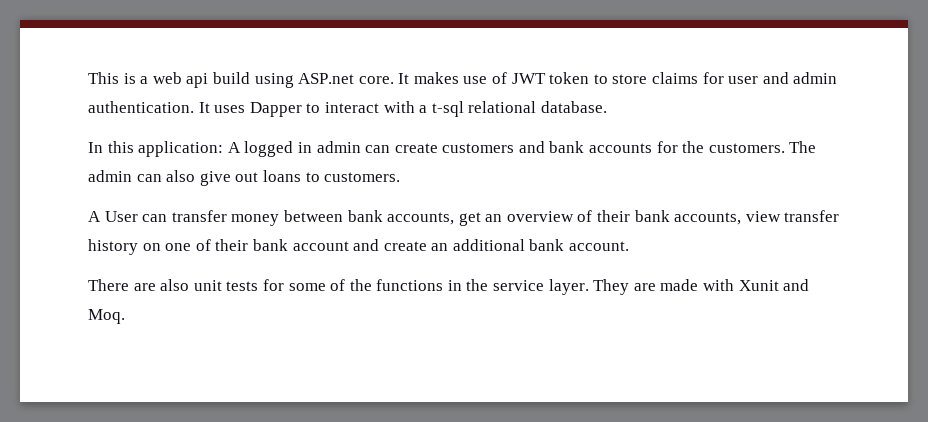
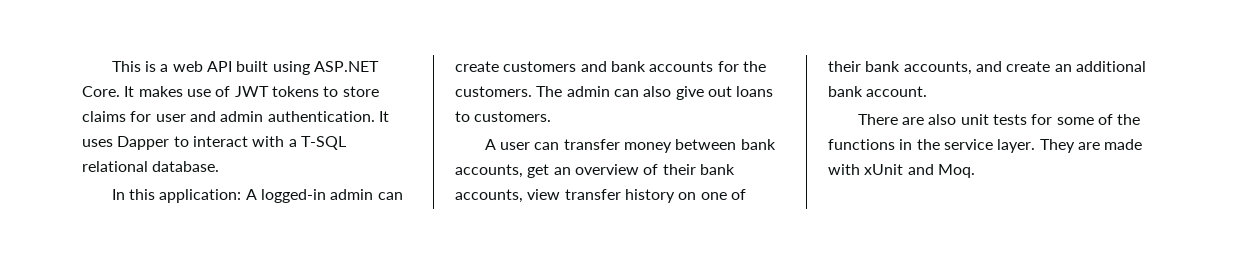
- This is a web api build using ASP.net core.
+ This is a web API built using ASP.NET Core.
- It makes use of JWT token to store claims for user and admin authentication.
+ It makes use of JWT tokens to store claims for user and admin authentication.
- It uses Dapper to interact with a t-sql relational database.
+ It uses Dapper to interact with a T-SQL relational database.
- In this application: A logged in admin can create customers and bank accounts for the customers.
+ In this application: A logged-in admin can create customers and bank accounts for the customers.
- A User can transfer money between bank accounts, get an overview of their bank accounts, view transfer history on one of their bank account and create an additional bank account.
+ A user can transfer money between bank accounts, get an overview of their bank accounts, view transfer history on one of their bank accounts, and create an additional bank account.
- They are made with Xunit and Moq.
+ They are made with xUnit and Moq.

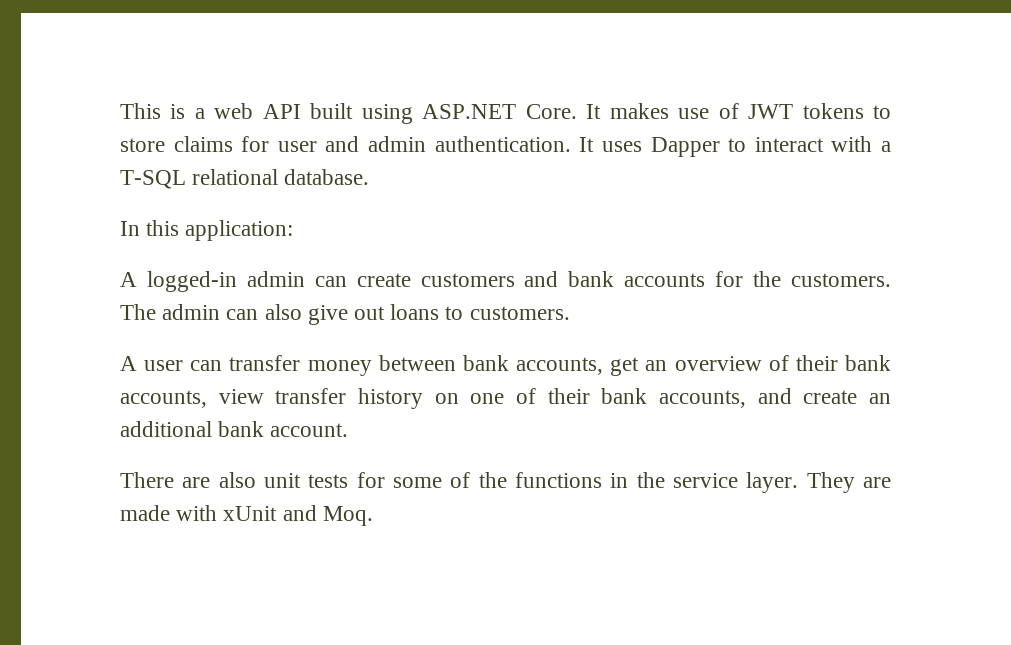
- In this application: A logged-in admin can create customers and bank accounts for the customers.
+ In this application:
+ A logged-in admin can create customers and bank accounts for the customers.

